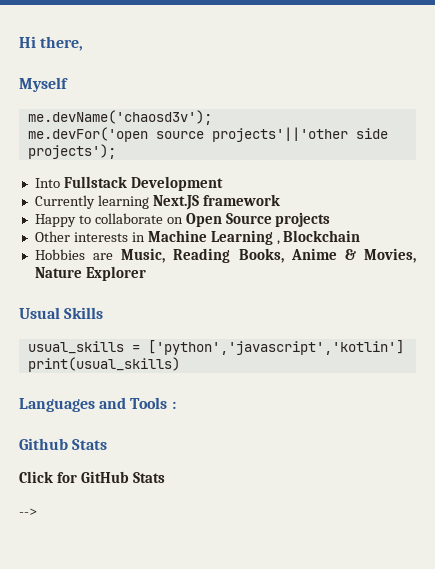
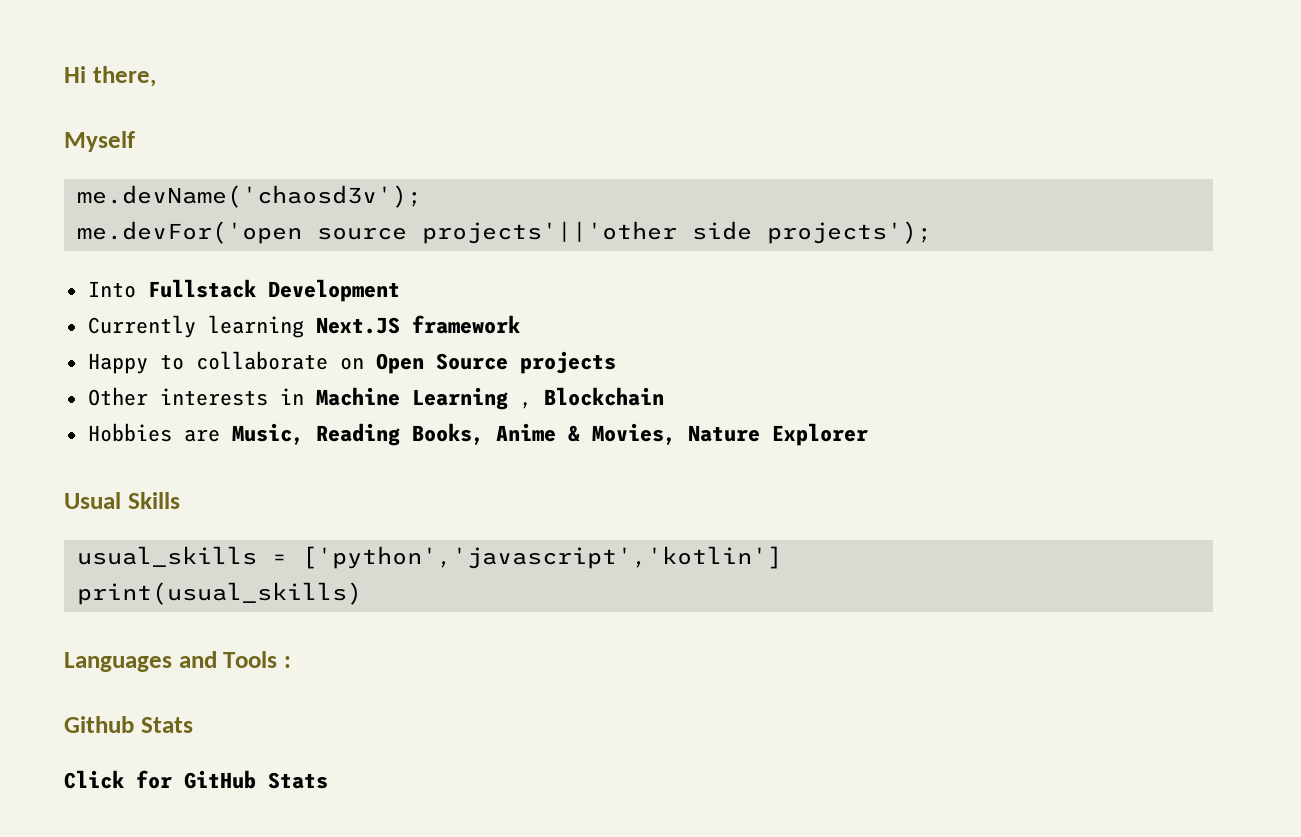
- -->

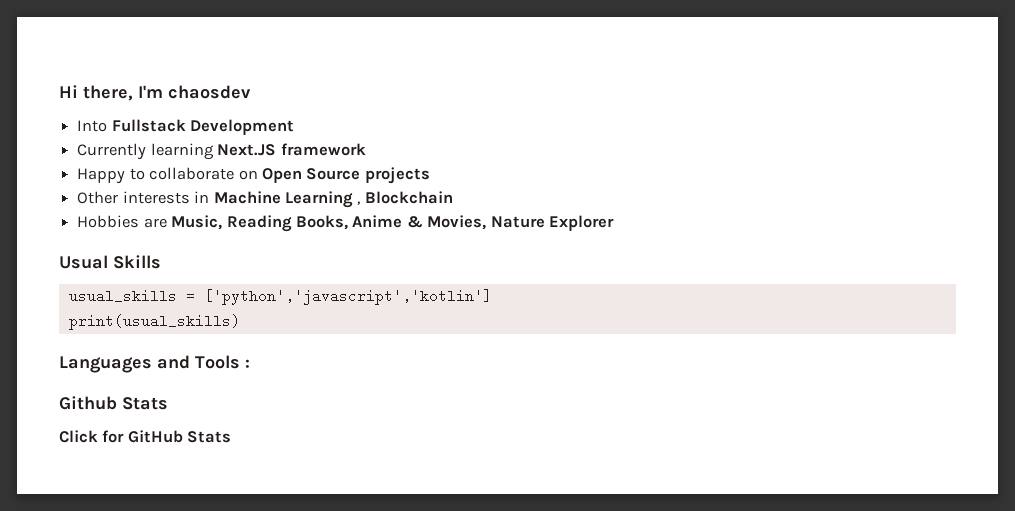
- Hi there,
- Myself
- me.devName('chaosd3v');
- me.devFor('open source projects'||'other side projects');
+ Hi there, I'm chaosdev

